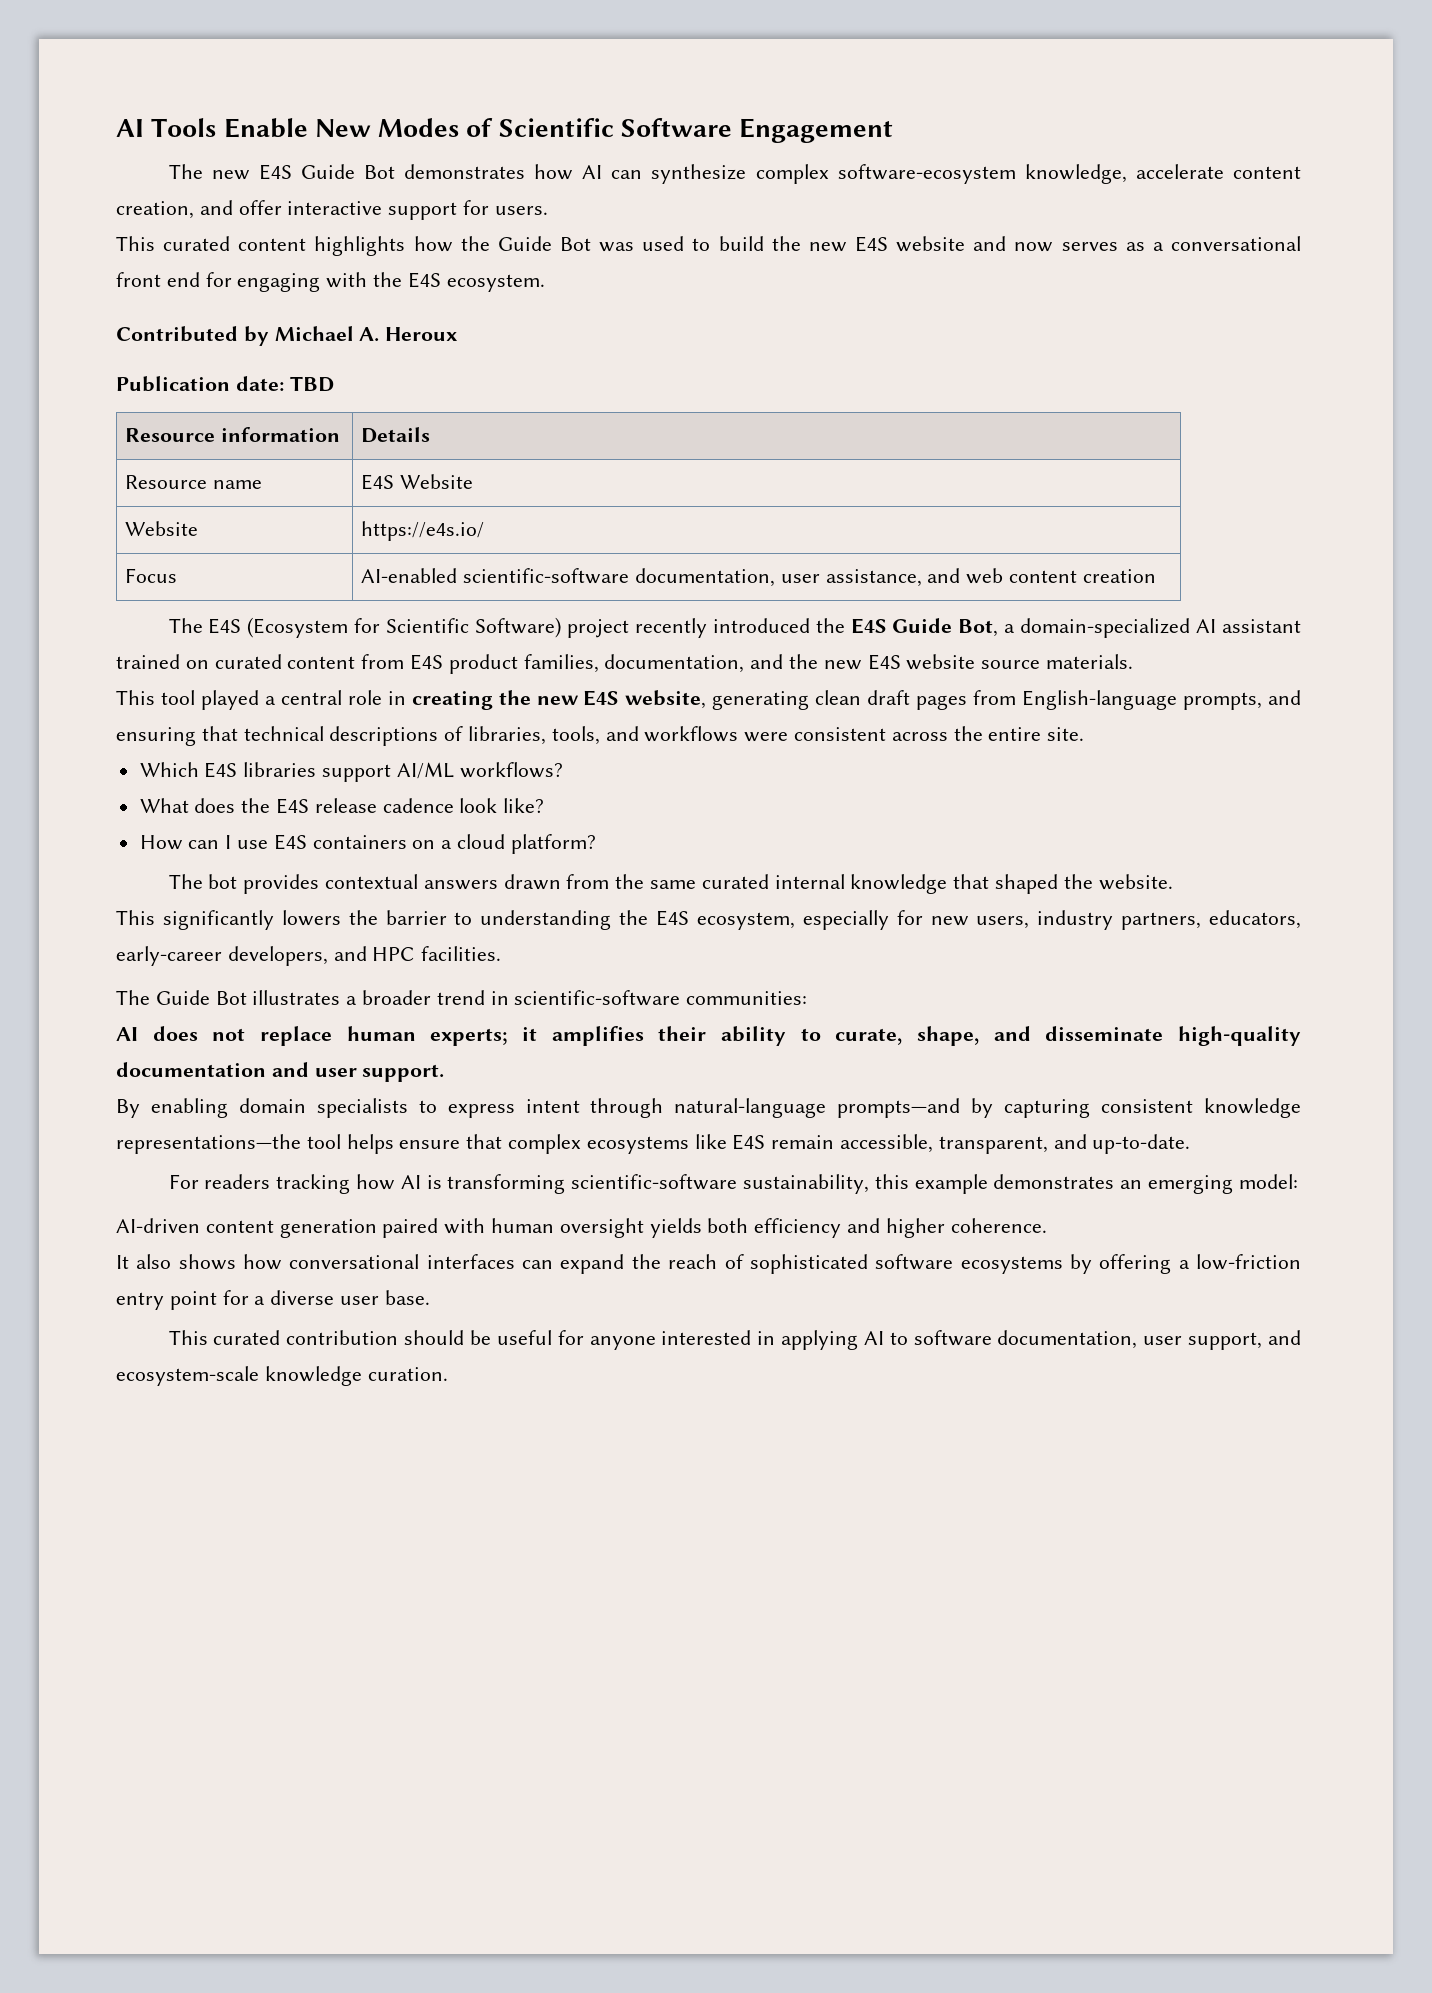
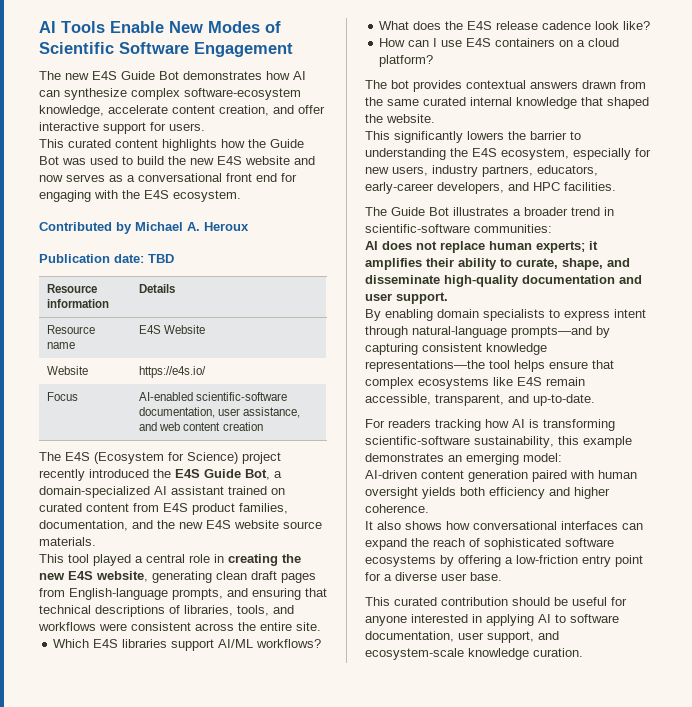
- The E4S (Ecosystem for Scientific Software) project recently introduced the E4S Guide Bot, a domain-specialized AI assistant trained on curated content from E4S product families, documentation, and the new E4S website source materials.
+ The E4S (Ecosystem for Science) project recently introduced the E4S Guide Bot, a domain-specialized AI assistant trained on curated content from E4S product families, documentation, and the new E4S website source materials.

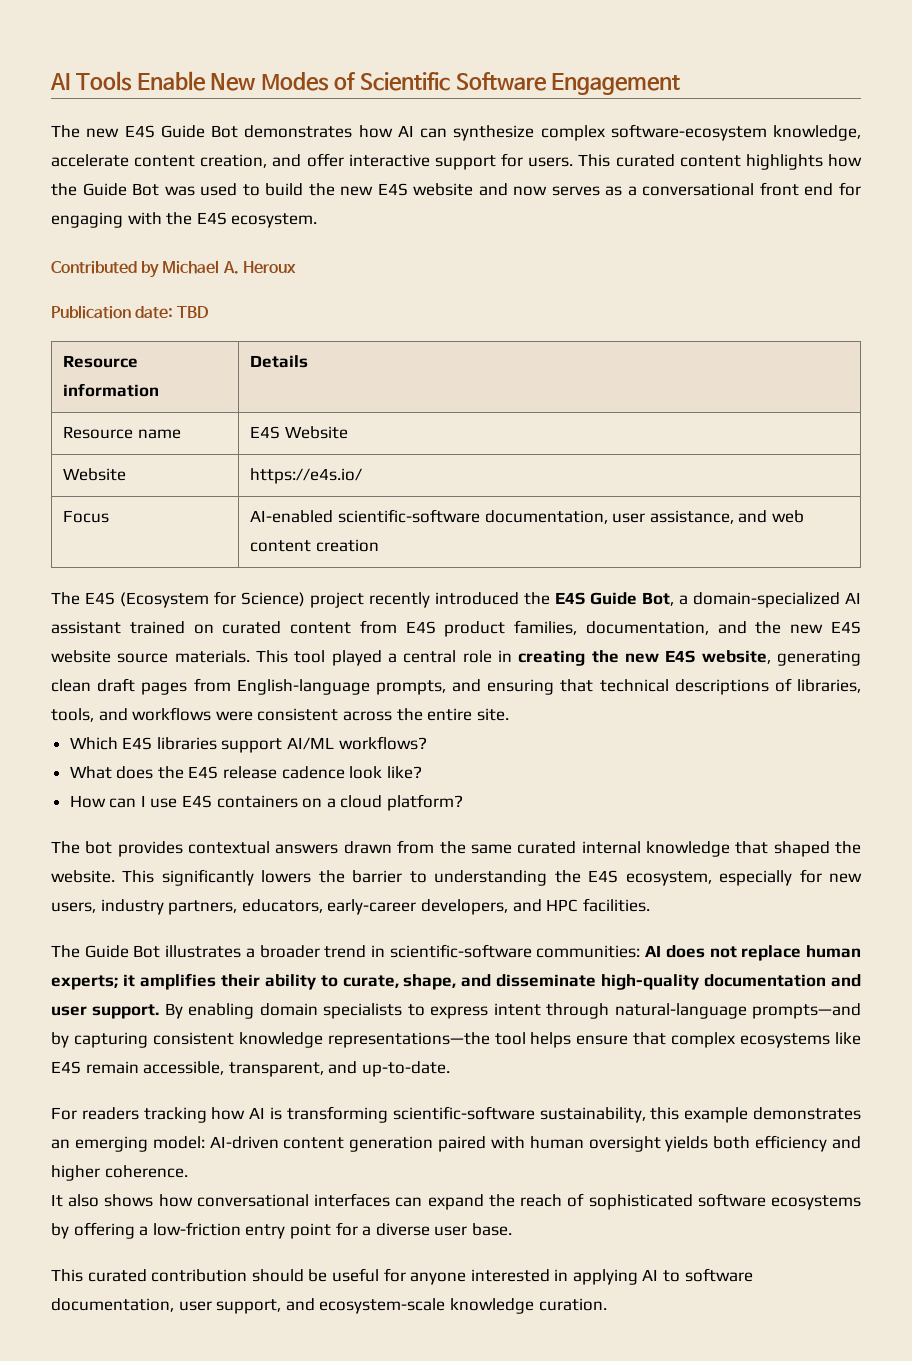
- The new E4S Guide Bot demonstrates how AI can synthesize complex software-ecosystem knowledge, accelerate content creation, and offer interactive support for users.
- This curated content highlights how the Guide Bot was used to build the new E4S website and now serves as a conversational front end for engaging with the E4S ecosystem.
+ The new E4S Guide Bot demonstrates how AI can synthesize complex software-ecosystem knowledge, accelerate content creation, and offer interactive support for users. This curated content highlights how the Guide Bot was used to build the new E4S website and now serves as a conversational front end for engaging with the E4S ecosystem.
- The E4S (Ecosystem for Science) project recently introduced the E4S Guide Bot, a domain-specialized AI assistant trained on curated content from E4S product families, documentation, and the new E4S website source materials.
- This tool played a central role in creating the new E4S website, generating clean draft pages from English-language prompts, and ensuring that technical descriptions of libraries, tools, and workflows were consistent across the entire site.
+ The E4S (Ecosystem for Science) project recently introduced the E4S Guide Bot, a domain-specialized AI assistant trained on curated content from E4S product families, documentation, and the new E4S website source materials. This tool played a central role in creating the new E4S website, generating clean draft pages from English-language prompts, and ensuring that technical descriptions of libraries, tools, and workflows were consistent across the entire site.
- The bot provides contextual answers drawn from the same curated internal knowledge that shaped the website.
- This significantly lowers the barrier to understanding the E4S ecosystem, especially for new users, industry partners, educators, early-career developers, and HPC facilities.
+ The bot provides contextual answers drawn from the same curated internal knowledge that shaped the website. This significantly lowers the barrier to understanding the E4S ecosystem, especially for new users, industry partners, educators, early-career developers, and HPC facilities.
- The Guide Bot illustrates a broader trend in scientific-software communities:
- AI does not replace human experts; it amplifies their ability to curate, shape, and disseminate high-quality documentation and user support.
- By enabling domain specialists to express intent through natural-language prompts—and by capturing consistent knowledge representations—the tool helps ensure that complex ecosystems like E4S remain accessible, transparent, and up-to-date.
+ The Guide Bot illustrates a broader trend in scientific-software communities: AI does not replace human experts; it amplifies their ability to curate, shape, and disseminate high-quality documentation and user support. By enabling domain specialists to express intent through natural-language prompts—and by capturing consistent knowledge representations—the tool helps ensure that complex ecosystems like E4S remain accessible, transparent, and up-to-date.
- For readers tracking how AI is transforming scientific-software sustainability, this example demonstrates an emerging model:
- AI-driven content generation paired with human oversight yields both efficiency and higher coherence.
+ For readers tracking how AI is transforming scientific-software sustainability, this example demonstrates an emerging model: AI-driven content generation paired with human oversight yields both efficiency and higher coherence.

